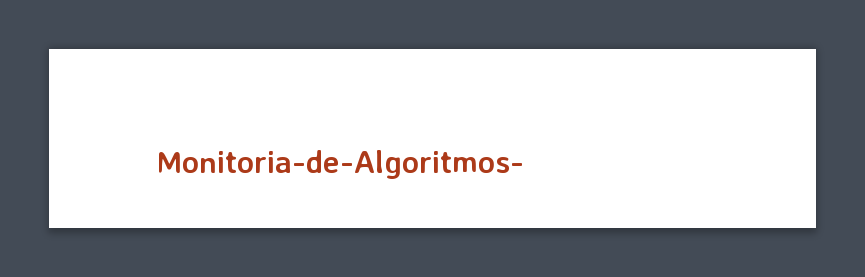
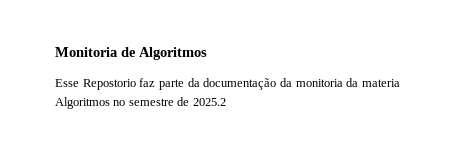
- Monitoria-de-Algoritmos-
+ Monitoria de Algoritmos
+ Esse Repostorio faz parte da documentação da monitoria da materia Algoritmos no semestre de 2025.2

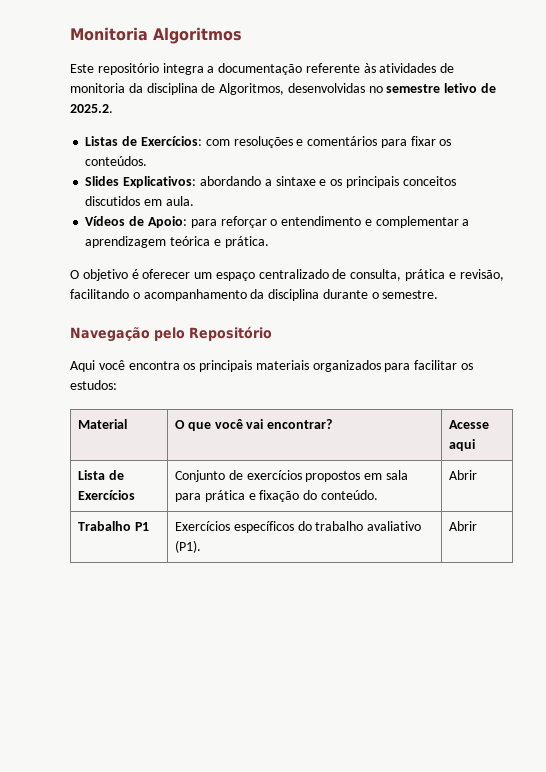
- Monitoria de Algoritmos
+ Monitoria Algoritmos
- Esse Repostorio faz parte da documentação da monitoria da materia Algoritmos no semestre de 2025.2
+ Este repositório integra a documentação referente às atividades de monitoria da disciplina de Algoritmos, desenvolvidas no semestre letivo de 2025.2.
+ Listas de Exercícios: com resoluções e comentários para fixar os conteúdos.
+ Slides Explicativos: abordando a sintaxe e os principais conceitos discutidos em aula.
+ Vídeos de Apoio: para reforçar o entendimento e complementar a aprendizagem teórica e prática.
+ O objetivo é oferecer um espaço centralizado de consulta, prática e revisão, facilitando o acompanhamento da disciplina durante o semestre.
+ Navegação pelo Repositório
+ Aqui você encontra os principais materiais organizados para facilitar os estudos:
+ Material | O que você vai encontrar? | Acesse aqui
+ Lista de Exercícios | Conjunto de exercícios propostos em sala para prática e fixação do conteúdo. | Abrir
+ Trabalho P1 | Exercícios específicos do trabalho avaliativo (P1). | Abrir

